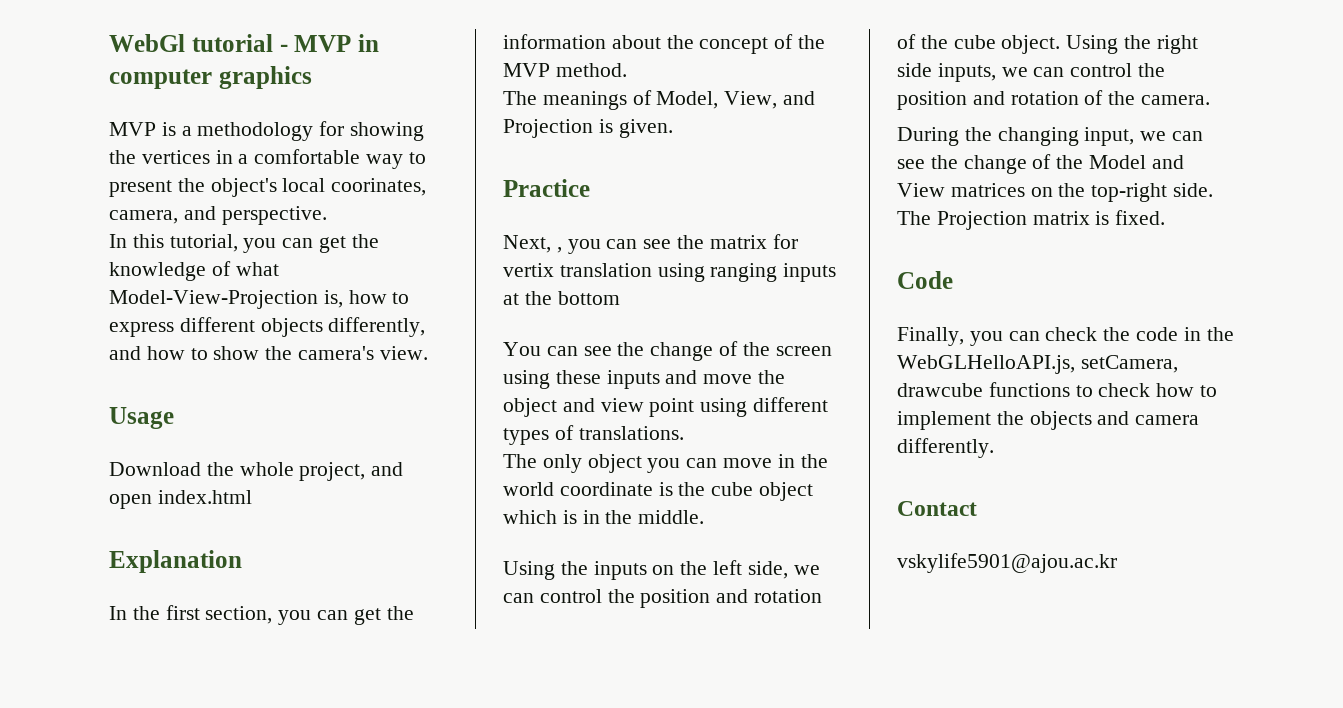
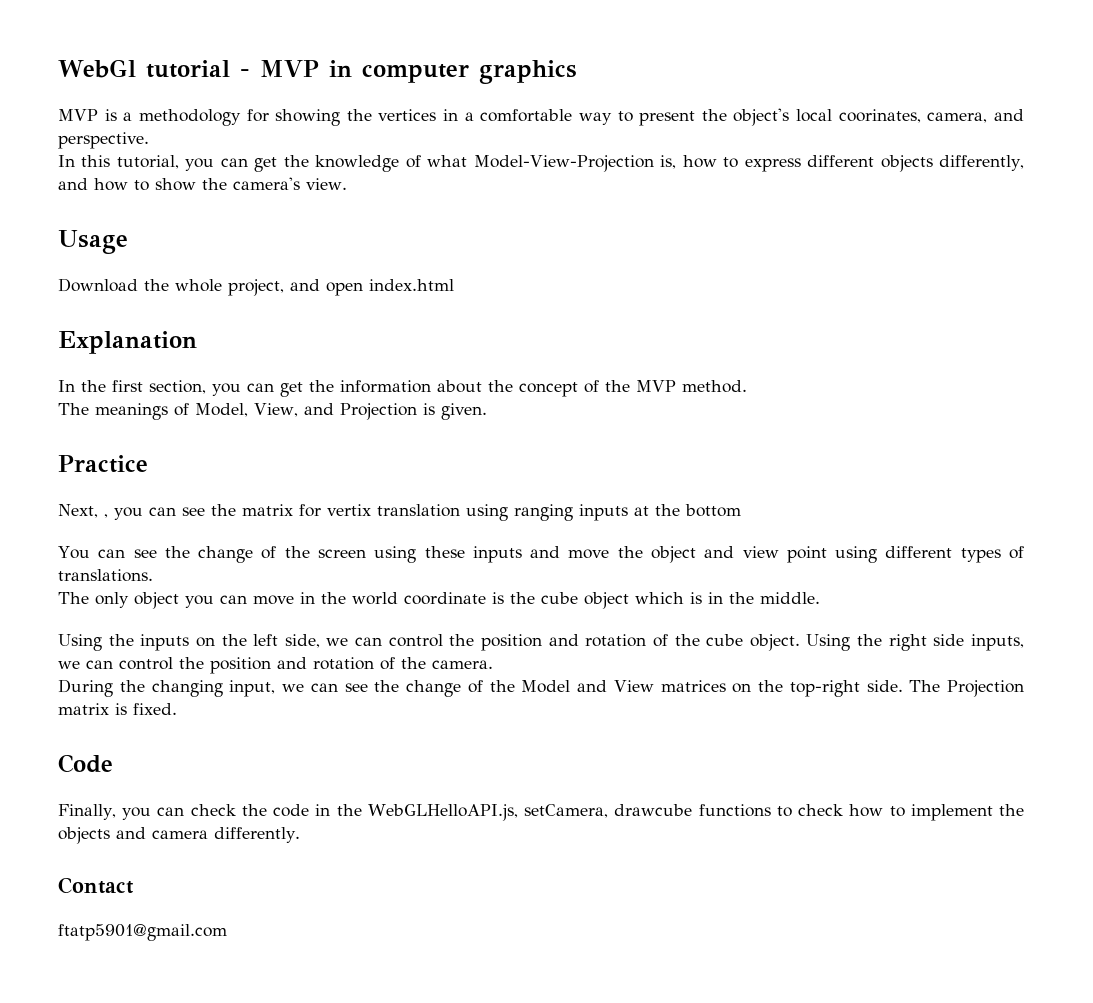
- vskylife5901@ajou.ac.kr
+ ftatp5901@gmail.com

